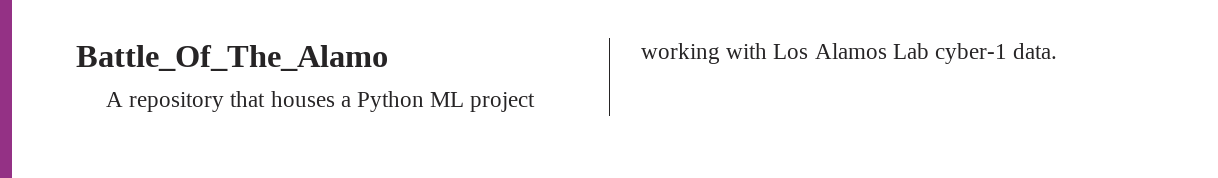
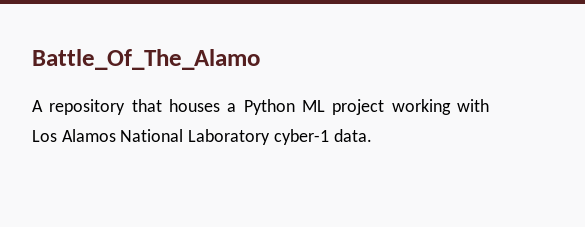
- A repository that houses a Python ML project working with Los Alamos Lab cyber-1 data.
+ A repository that houses a Python ML project working with Los Alamos National Laboratory cyber-1 data.

